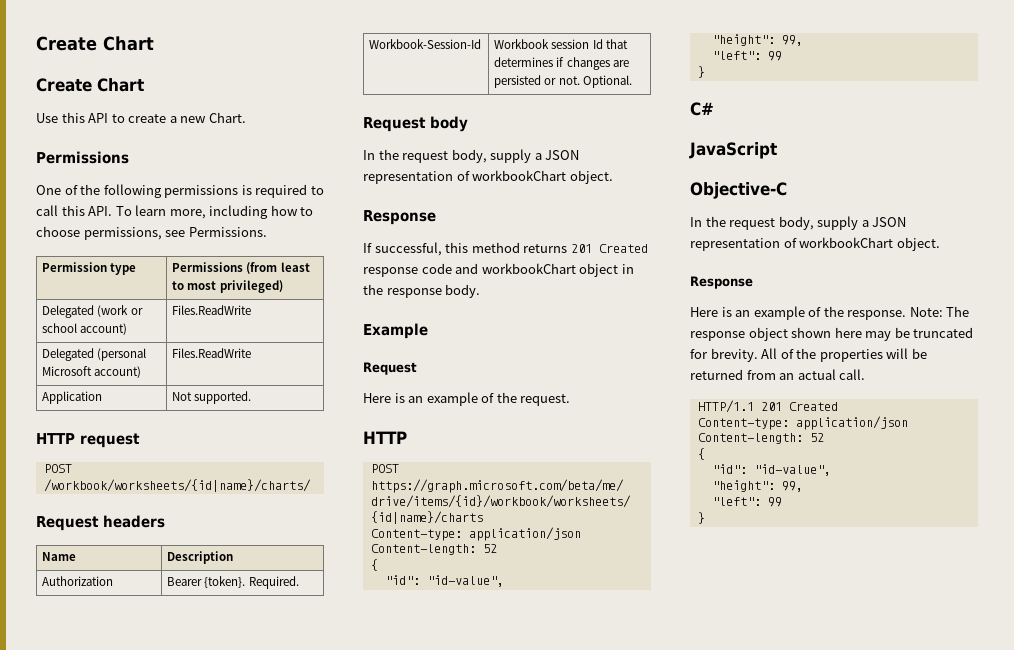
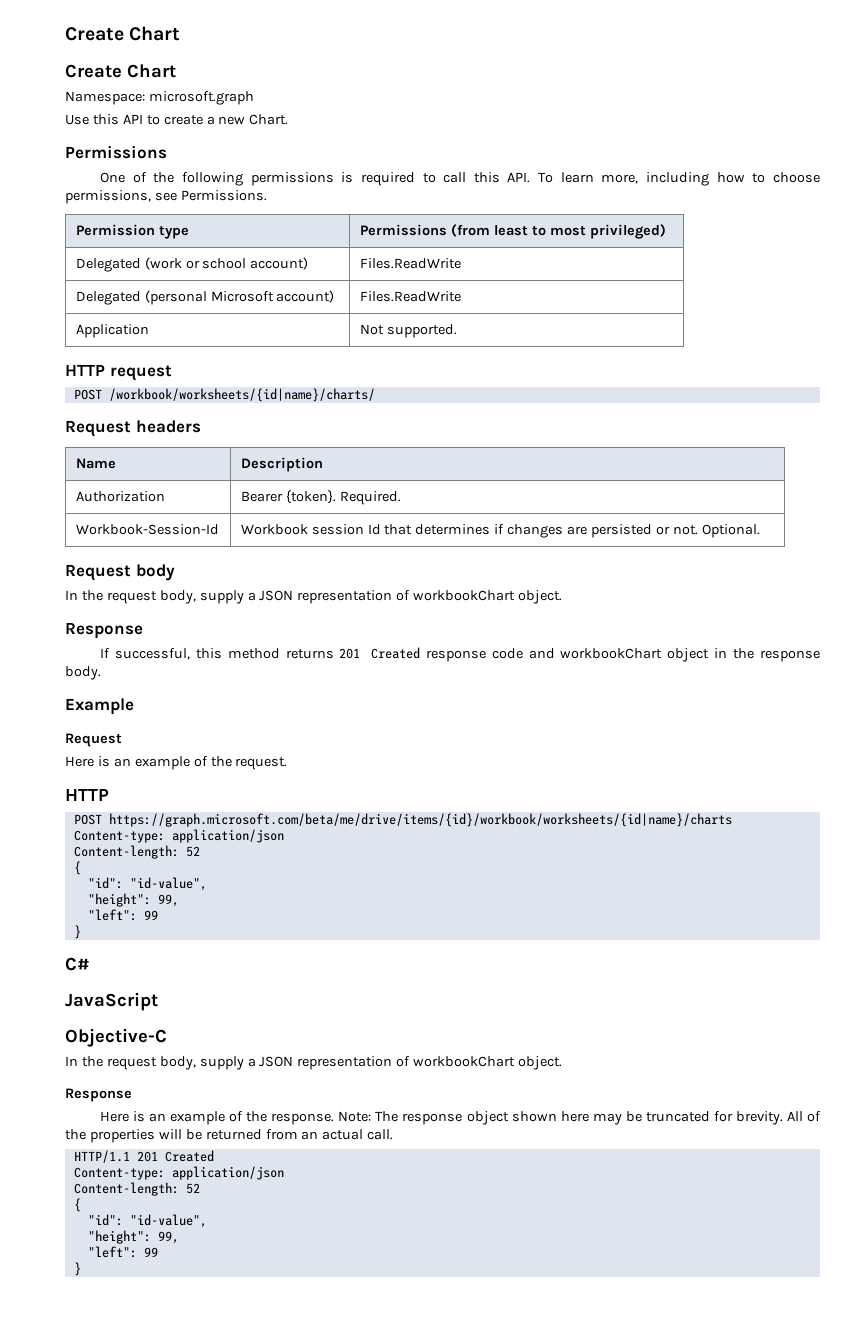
+ Namespace: microsoft.graph

